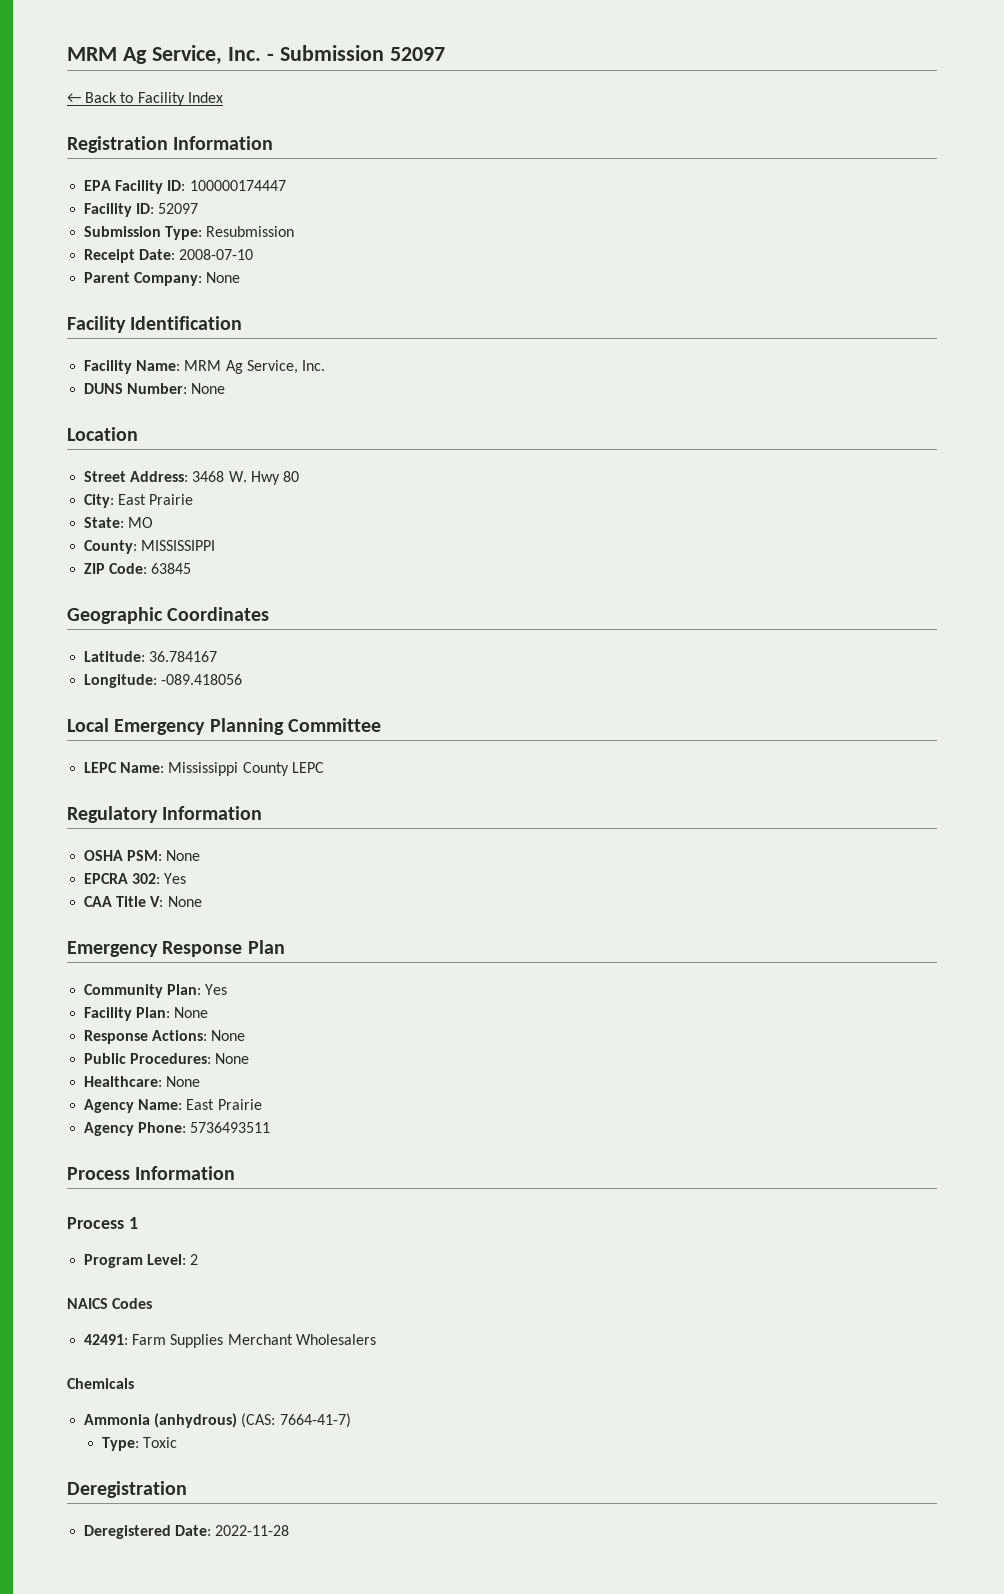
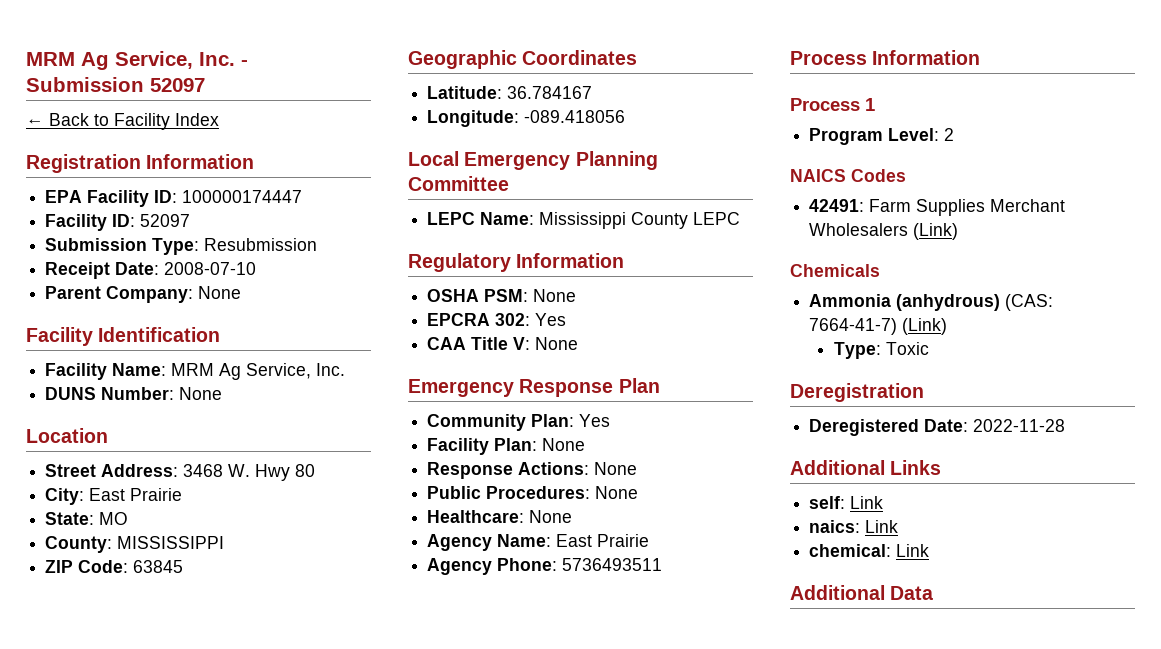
- 42491: Farm Supplies Merchant Wholesalers
+ 42491: Farm Supplies Merchant Wholesalers (Link)
- Ammonia (anhydrous) (CAS: 7664-41-7)
+ Ammonia (anhydrous) (CAS: 7664-41-7) (Link)
+ Additional Links
+ self: Link
+ naics: Link
+ chemical: Link
+ Additional Data

